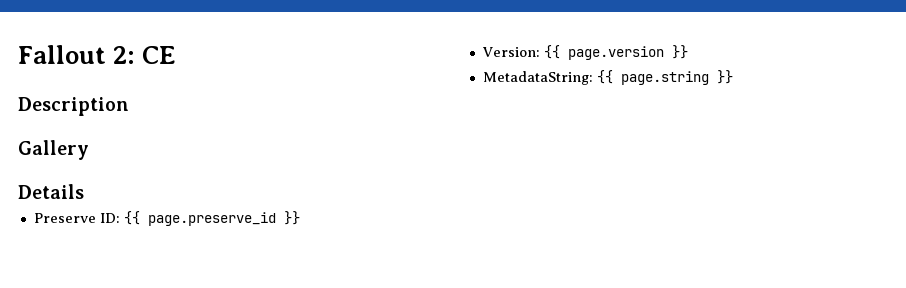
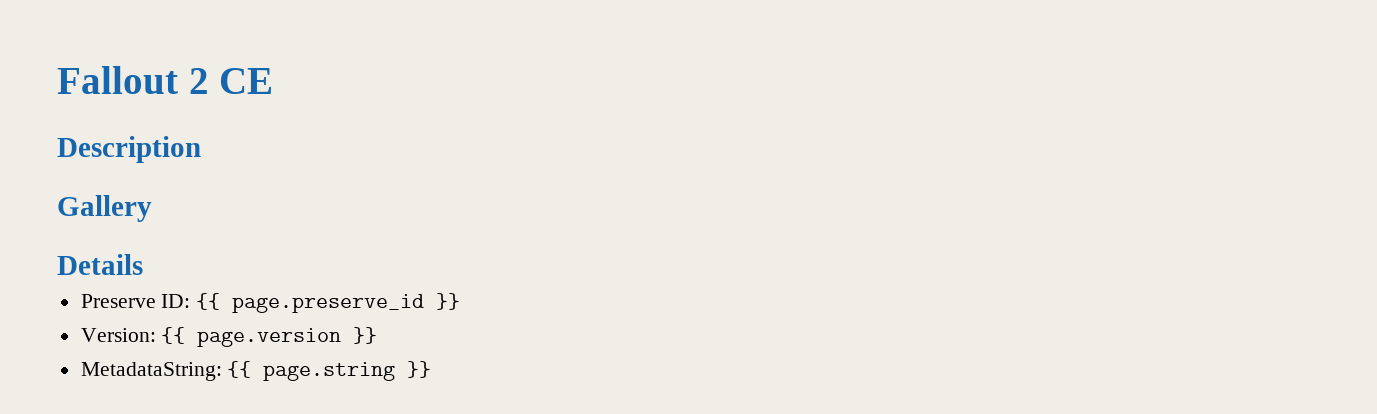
- Fallout 2: CE
+ Fallout 2 CE

